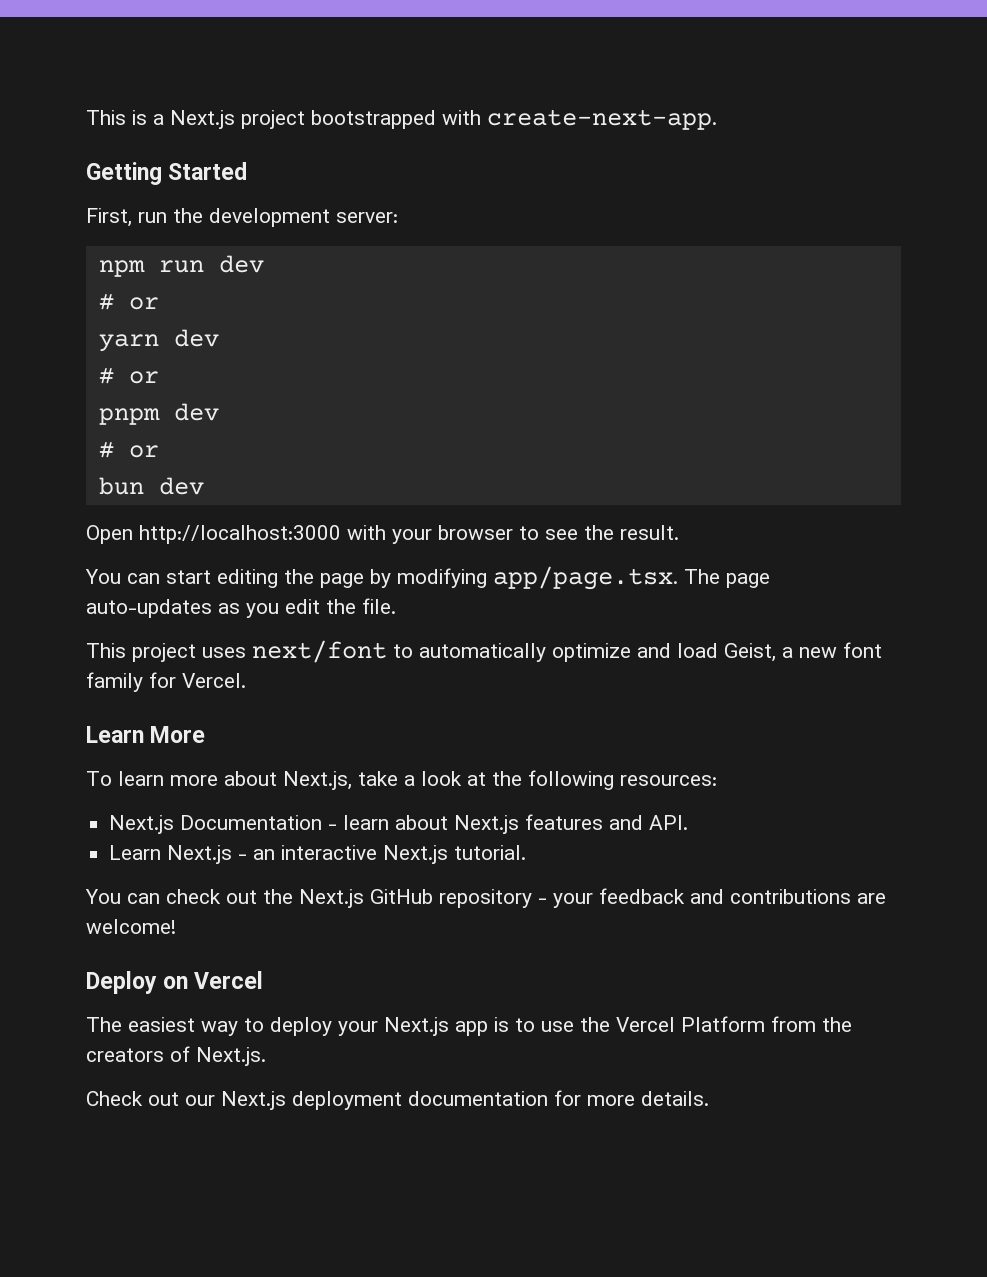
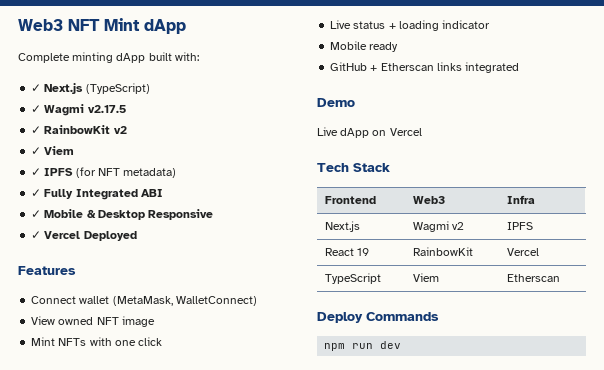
- This is a Next.js project bootstrapped with create-next-app.
- Getting Started
- First, run the development server:
+ Web3 NFT Mint dApp
+ Complete minting dApp built with:
+ ✓ Next.js (TypeScript)
+ ✓ Wagmi v2.17.5
+ ✓ RainbowKit v2
+ ✓ Viem
+ ✓ IPFS (for NFT metadata)
+ ✓ Fully Integrated ABI
+ ✓ Mobile & Desktop Responsive
+ ✓ Vercel Deployed
+ Features
+ Connect wallet (MetaMask, WalletConnect)
+ View owned NFT image
+ Mint NFTs with one click
+ Live status + loading indicator
+ Mobile ready
+ GitHub + Etherscan links integrated
+ Demo
+ Live dApp on Vercel
+ Tech Stack
+ Frontend | Web3 | Infra
+ Next.js | Wagmi v2 | IPFS
+ React 19 | RainbowKit | Vercel
+ TypeScript | Viem | Etherscan
+ Deploy Commands
  npm run dev
- # or
- yarn dev
- # or
- pnpm dev
- # or
- bun dev
- Open http://localhost:3000 with your browser to see the result.
- You can start editing the page by modifying app/page.tsx. The page auto-updates as you edit the file.
- This project uses next/font to automatically optimize and load Geist, a new font family for Vercel.
- Learn More
- To learn more about Next.js, take a look at the following resources:
- Next.js Documentation - learn about Next.js features and API.
- Learn Next.js - an interactive Next.js tutorial.
- You can check out the Next.js GitHub repository - your feedback and contributions are welcome!
- Deploy on Vercel
- The easiest way to deploy your Next.js app is to use the Vercel Platform from the creators of Next.js.
- Check out our Next.js deployment documentation for more details.

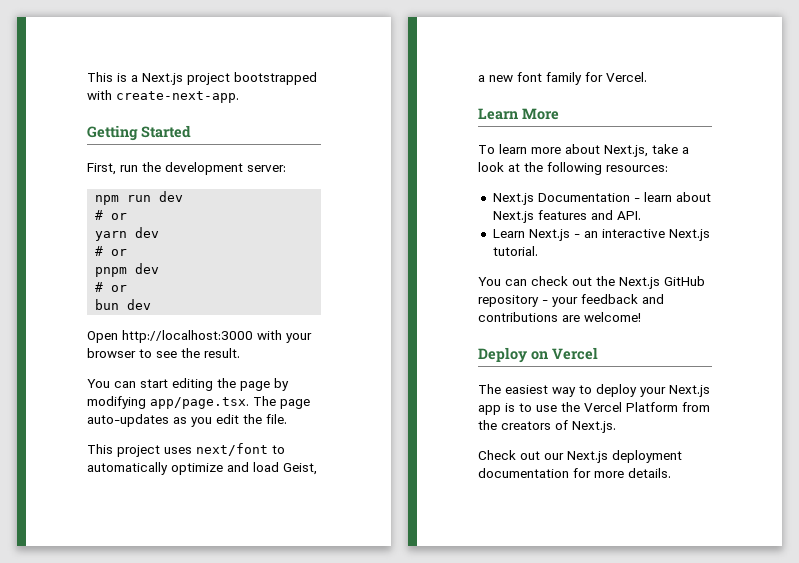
- Web3 NFT Mint dApp
- Complete minting dApp built with:
- ✓ Next.js (TypeScript)
- ✓ Wagmi v2.17.5
- ✓ RainbowKit v2
- ✓ Viem
- ✓ IPFS (for NFT metadata)
- ✓ Fully Integrated ABI
- ✓ Mobile & Desktop Responsive
- ✓ Vercel Deployed
- Features
- Connect wallet (MetaMask, WalletConnect)
- View owned NFT image
- Mint NFTs with one click
- Live status + loading indicator
- Mobile ready
- GitHub + Etherscan links integrated
- Demo
- Live dApp on Vercel
- Tech Stack
- Frontend | Web3 | Infra
- Next.js | Wagmi v2 | IPFS
- React 19 | RainbowKit | Vercel
- TypeScript | Viem | Etherscan
- Deploy Commands
+ This is a Next.js project bootstrapped with create-next-app.
+ Getting Started
+ First, run the development server:
  npm run dev
+ # or
+ yarn dev
+ # or
+ pnpm dev
+ # or
+ bun dev
+ Open http://localhost:3000 with your browser to see the result.
+ You can start editing the page by modifying app/page.tsx. The page auto-updates as you edit the file.
+ This project uses next/font to automatically optimize and load Geist, a new font family for Vercel.
+ Learn More
+ To learn more about Next.js, take a look at the following resources:
+ Next.js Documentation - learn about Next.js features and API.
+ Learn Next.js - an interactive Next.js tutorial.
+ You can check out the Next.js GitHub repository - your feedback and contributions are welcome!
+ Deploy on Vercel
+ The easiest way to deploy your Next.js app is to use the Vercel Platform from the creators of Next.js.
+ Check out our Next.js deployment documentation for more details.

